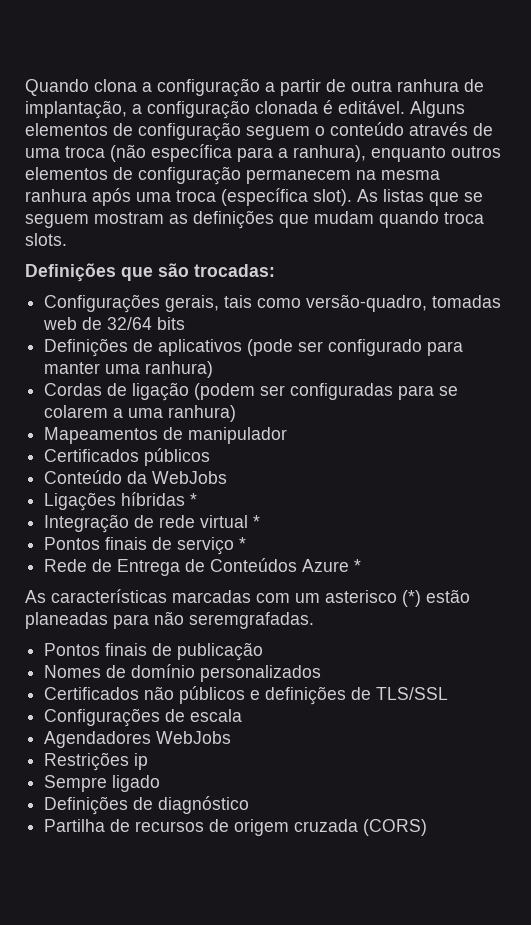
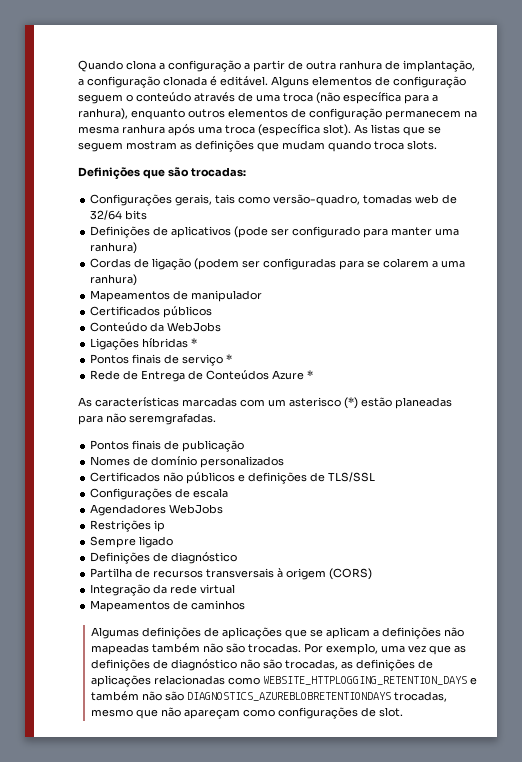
- Integração de rede virtual *
- Partilha de recursos de origem cruzada (CORS)
+ Partilha de recursos transversais à origem (CORS)
+ Integração da rede virtual
+ Mapeamentos de caminhos
+ Algumas definições de aplicações que se aplicam a definições não mapeadas também não são trocadas. Por exemplo, uma vez que as definições de diagnóstico não são trocadas, as definições de aplicações relacionadas como WEBSITE_HTTPLOGGING_RETENTION_DAYS e também não são DIAGNOSTICS_AZUREBLOBRETENTIONDAYS trocadas, mesmo que não apareçam como configurações de slot.

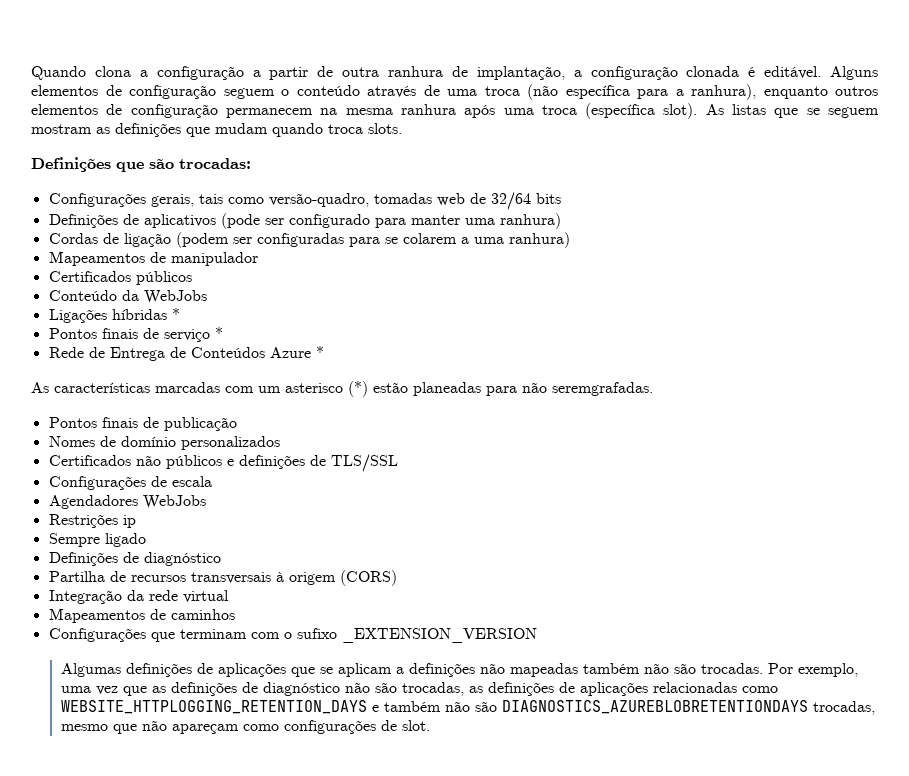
+ Configurações que terminam com o sufixo _EXTENSION_VERSION

